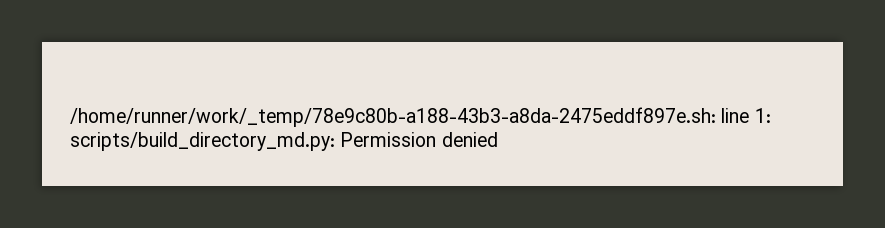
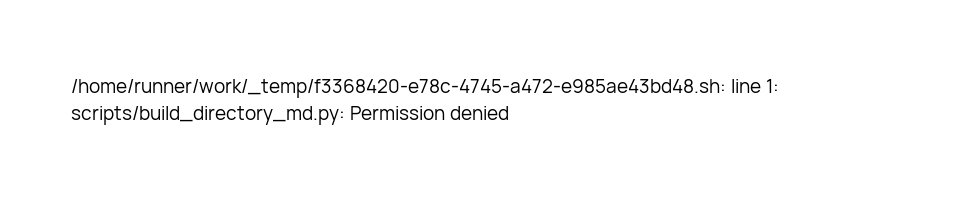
- /home/runner/work/_temp/78e9c80b-a188-43b3-a8da-2475eddf897e.sh: line 1: scripts/build_directory_md.py: Permission denied
+ /home/runner/work/_temp/f3368420-e78c-4745-a472-e985ae43bd48.sh: line 1: scripts/build_directory_md.py: Permission denied

